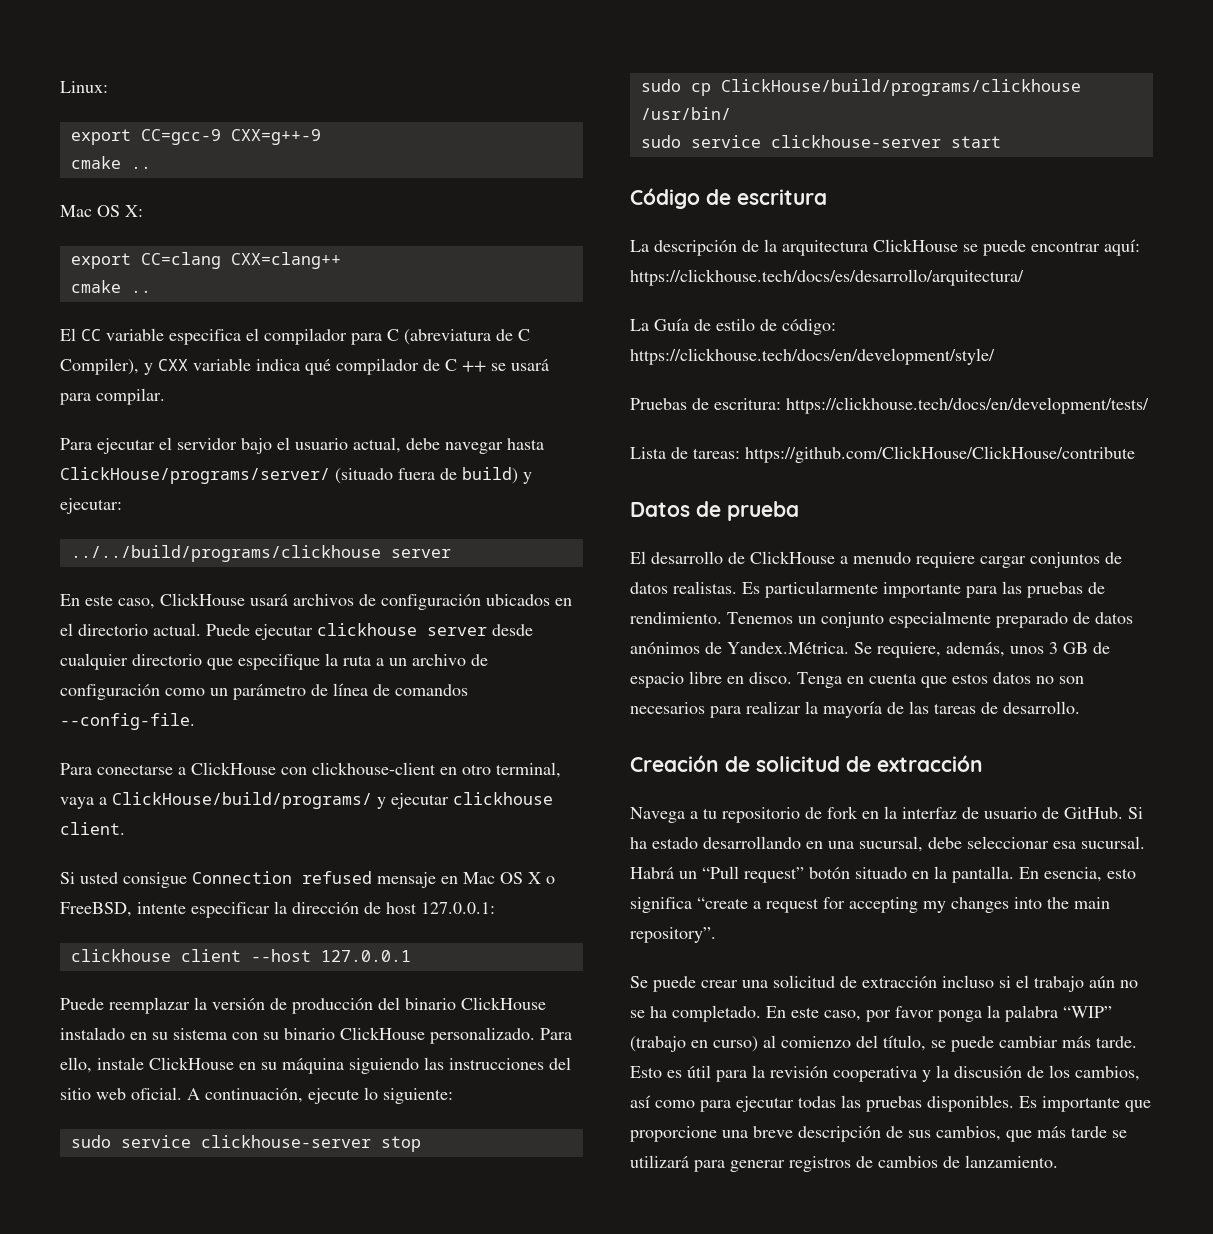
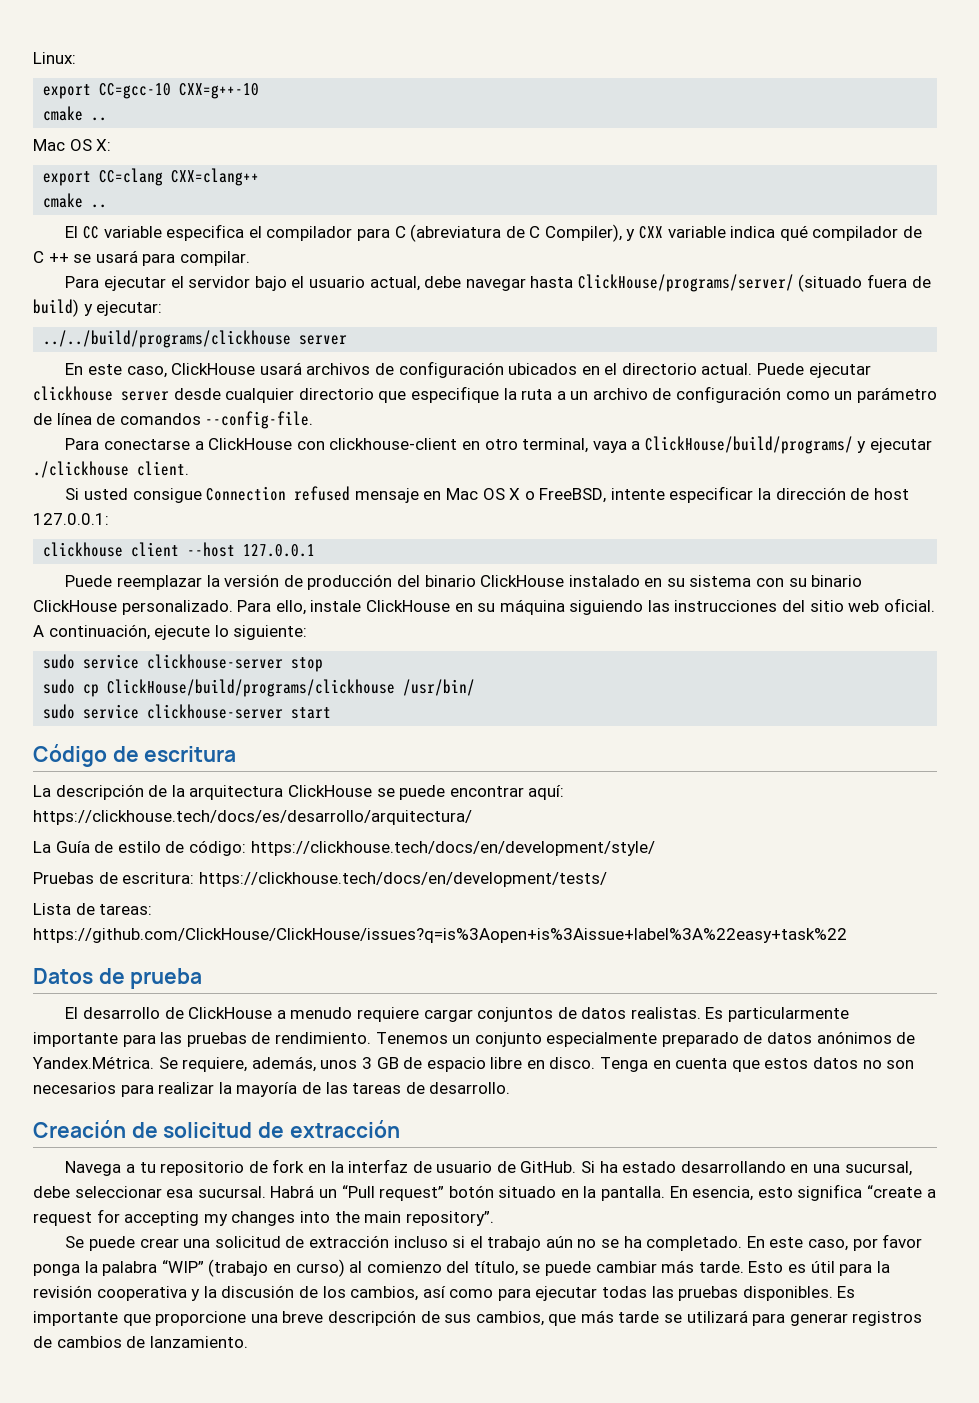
- export CC=gcc-9 CXX=g++-9
+ export CC=gcc-10 CXX=g++-10
- Para conectarse a ClickHouse con clickhouse-client en otro terminal, vaya a ClickHouse/build/programs/ y ejecutar clickhouse client.
+ Para conectarse a ClickHouse con clickhouse-client en otro terminal, vaya a ClickHouse/build/programs/ y ejecutar ./clickhouse client.
- Lista de tareas: https://github.com/ClickHouse/ClickHouse/contribute
+ Lista de tareas: https://github.com/ClickHouse/ClickHouse/issues?q=is%3Aopen+is%3Aissue+label%3A%22easy+task%22

